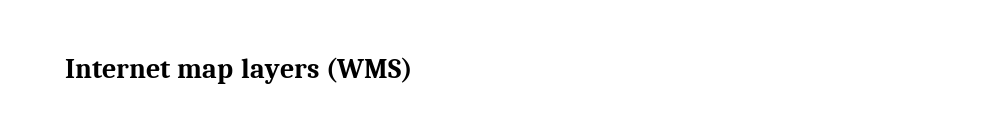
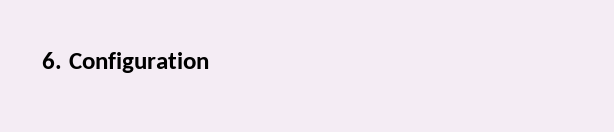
- Internet map layers (WMS)
+ 6. Configuration

